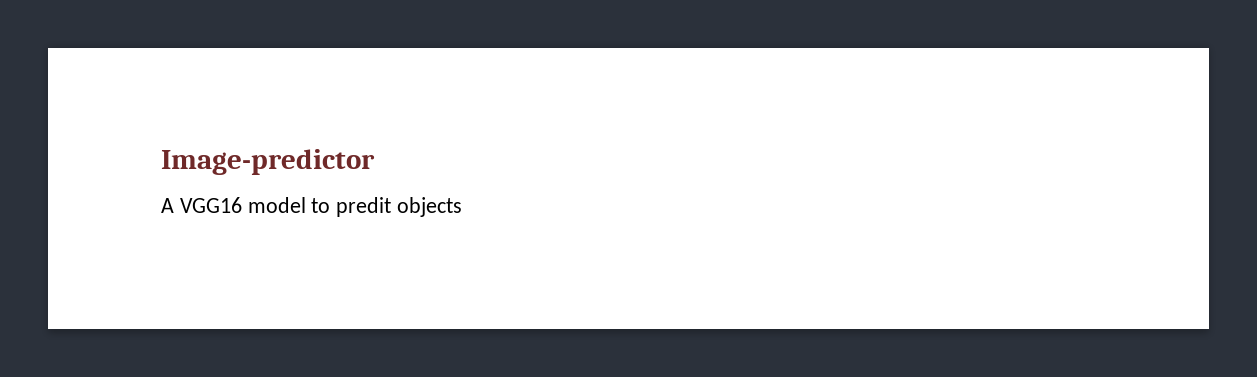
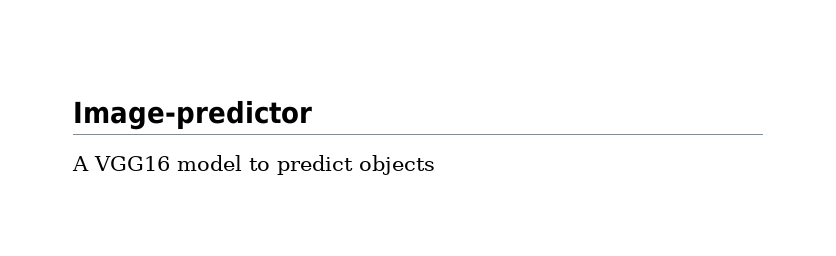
- A VGG16 model to predit objects
+ A VGG16 model to predict objects

